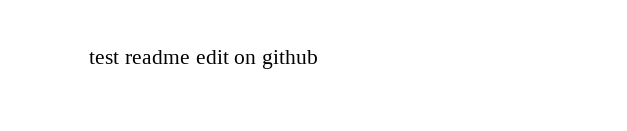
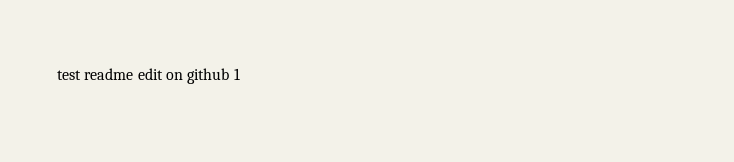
- test readme edit on github
+ test readme edit on github 1

